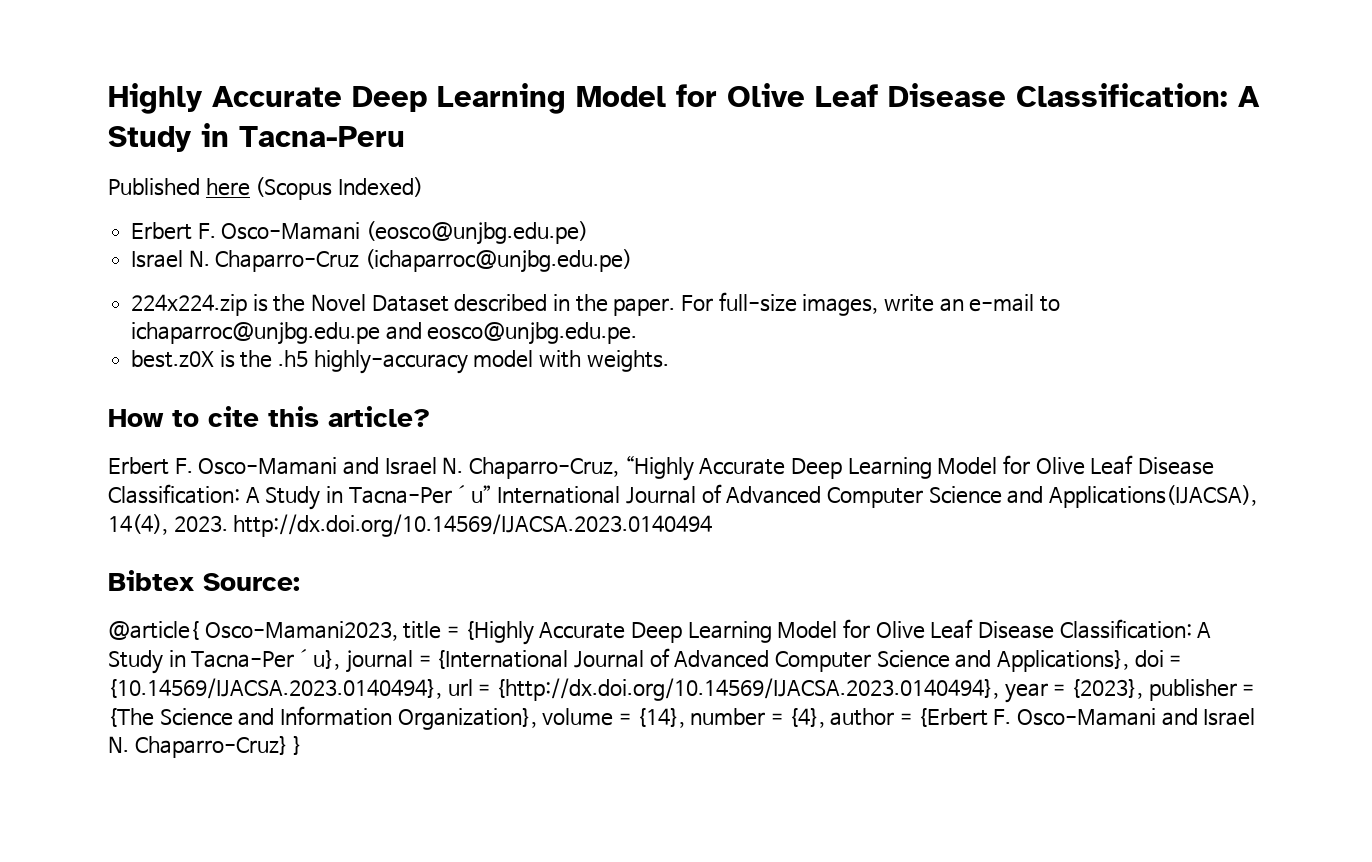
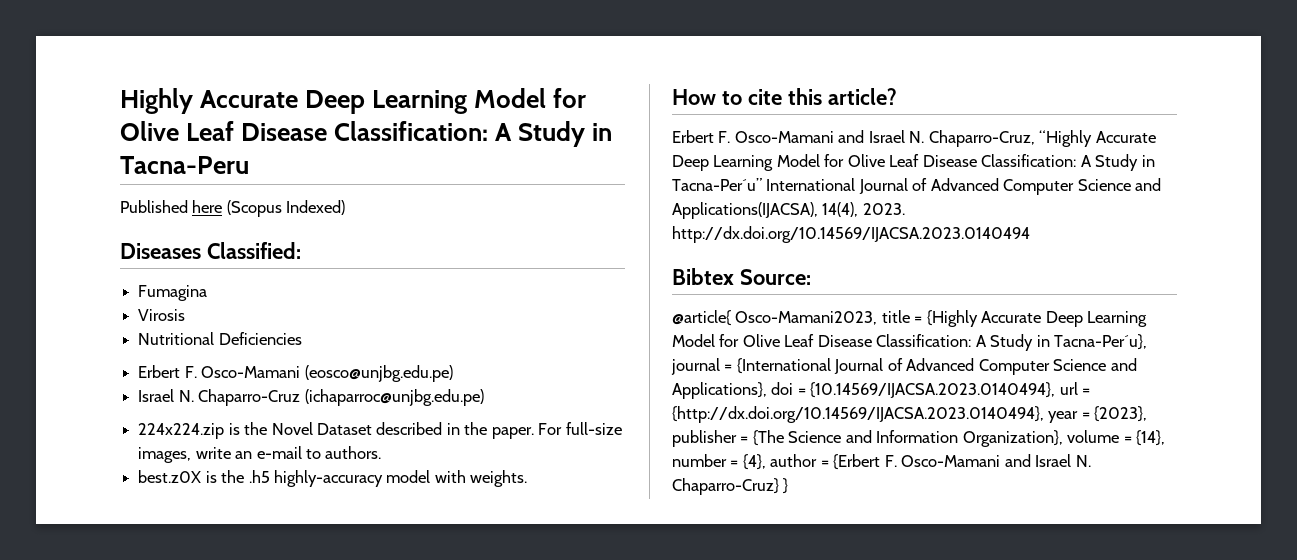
+ Diseases Classified:
+ Fumagina
+ Virosis
+ Nutritional Deficiencies
- For full-size images, write an e-mail to ichaparroc@unjbg.edu.pe and eosco@unjbg.edu.pe.
+ For full-size images, write an e-mail to authors.

